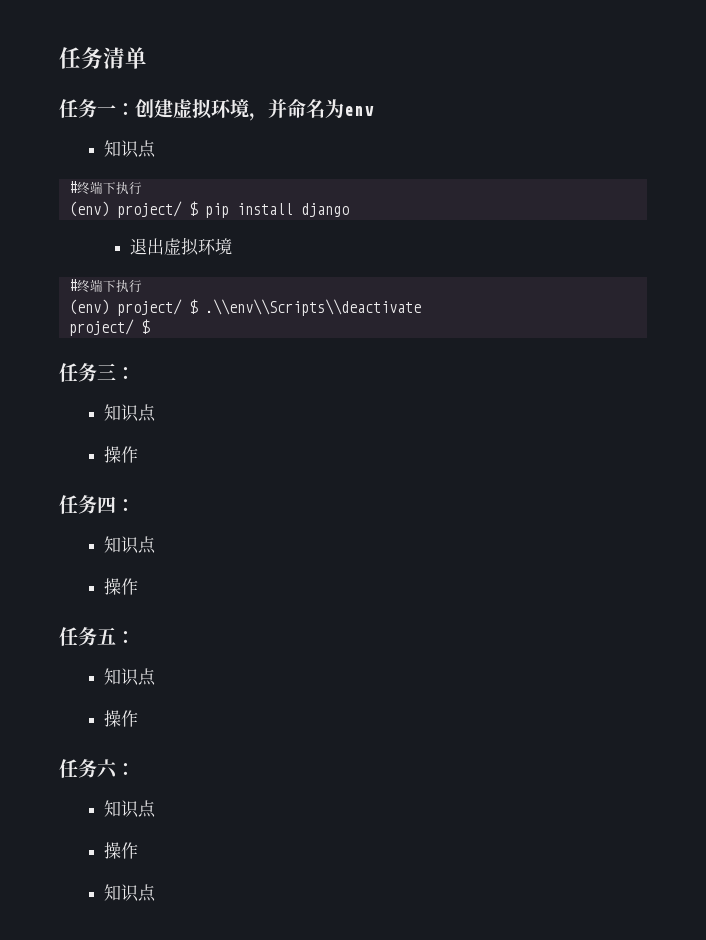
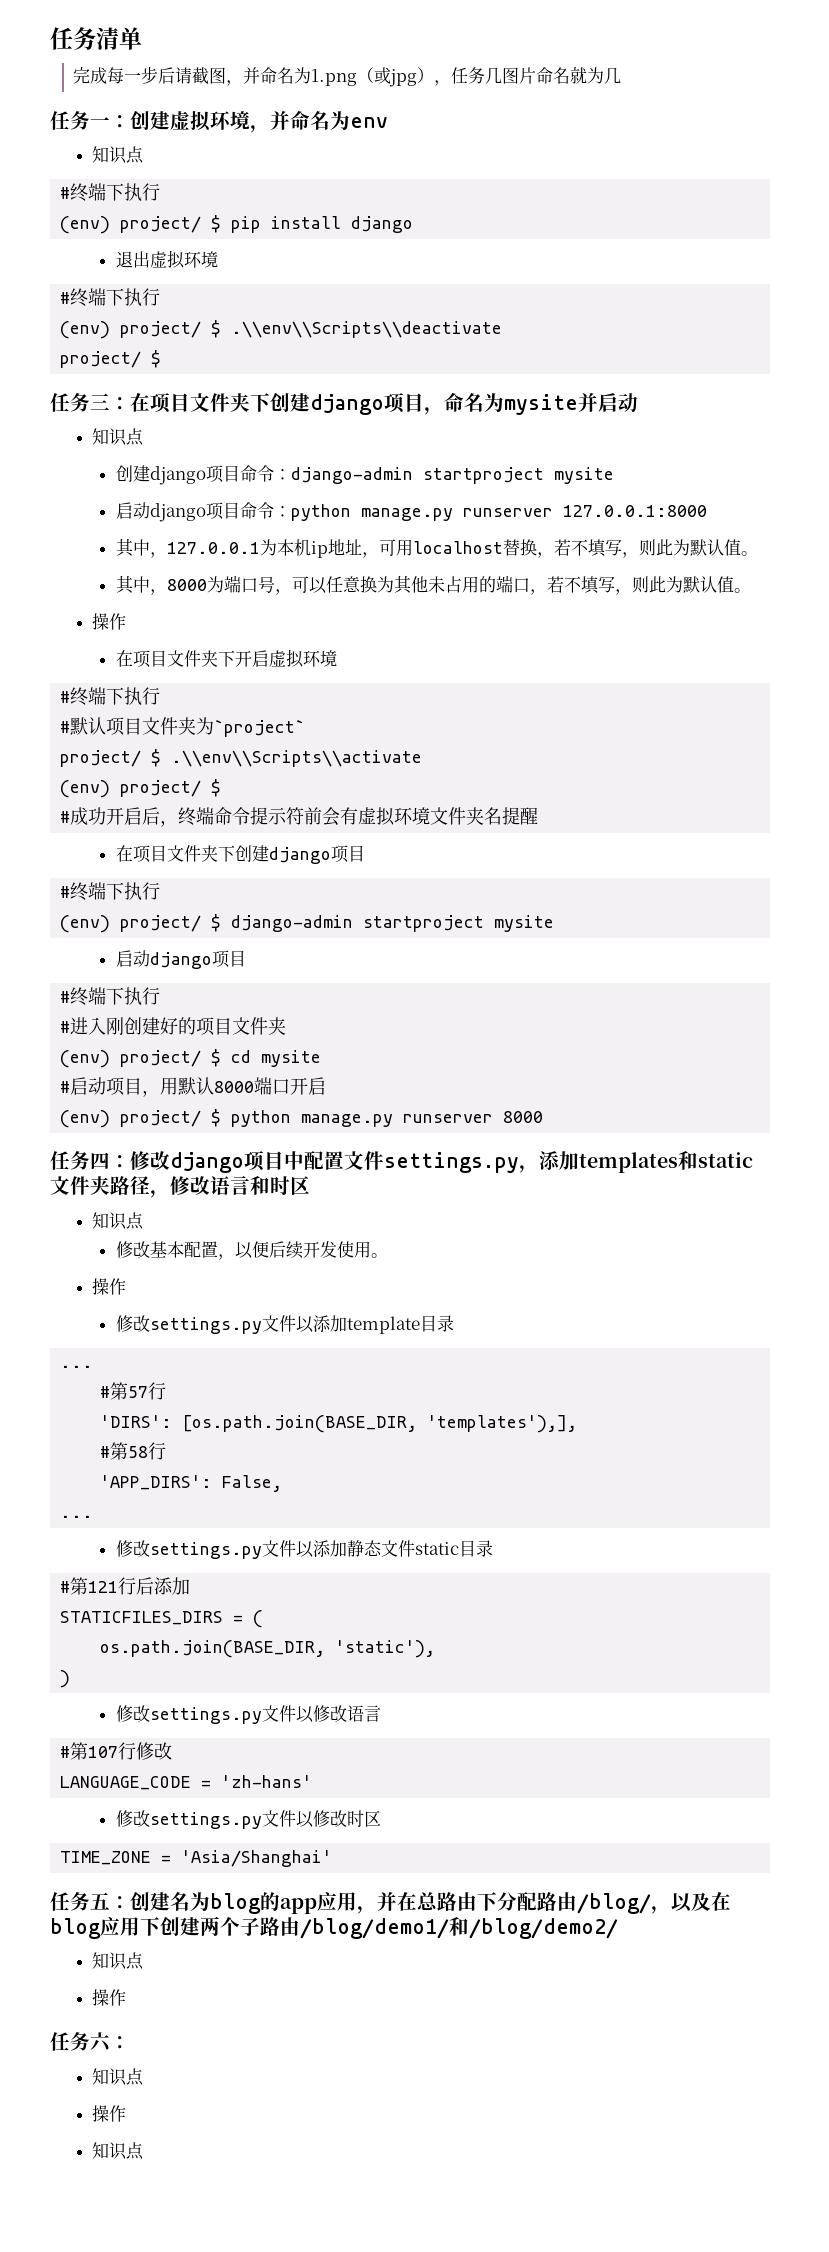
+ 完成每一步后请截图，并命名为1.png（或jpg），任务几图片命名就为几
- 任务三：
+ 任务三：在项目文件夹下创建django项目，命名为mysite并启动
  知识点
+ 创建django项目命令：django-admin startproject mysite
+ 启动django项目命令：python manage.py runserver 127.0.0.1:8000
+ 其中，127.0.0.1为本机ip地址，可用localhost替换，若不填写，则此为默认值。
+ 其中，8000为端口号，可以任意换为其他未占用的端口，若不填写，则此为默认值。
  操作
- 任务四：
+ 在项目文件夹下开启虚拟环境
+ #终端下执行
+ #默认项目文件夹为`project`
+ project/ $ .\\env\\Scripts\\activate
+ (env) project/ $
+ #成功开启后，终端命令提示符前会有虚拟环境文件夹名提醒
+ 在项目文件夹下创建django项目
+ #终端下执行
+ (env) project/ $ django-admin startproject mysite
+ 启动django项目
+ #终端下执行
+ #进入刚创建好的项目文件夹
+ (env) project/ $ cd mysite
+ #启动项目，用默认8000端口开启
+ (env) project/ $ python manage.py runserver 8000
+ 任务四：修改django项目中配置文件settings.py，添加templates和static文件夹路径，修改语言和时区
  知识点
+ 修改基本配置，以便后续开发使用。
  操作
- 任务五：
+ 修改settings.py文件以添加template目录
+ ...
+ #第57行
+ 'DIRS': [os.path.join(BASE_DIR, 'templates'),],
+ #第58行
+ 'APP_DIRS': False,
+ ...
+ 修改settings.py文件以添加静态文件static目录
+ #第121行后添加
+ STATICFILES_DIRS = (
+ os.path.join(BASE_DIR, 'static'),
+ )
+ 修改settings.py文件以修改语言
+ #第107行修改
+ LANGUAGE_CODE = 'zh-hans'
+ 修改settings.py文件以修改时区
+ TIME_ZONE = 'Asia/Shanghai'
+ 任务五：创建名为blog的app应用，并在总路由下分配路由/blog/，以及在blog应用下创建两个子路由/blog/demo1/和/blog/demo2/

